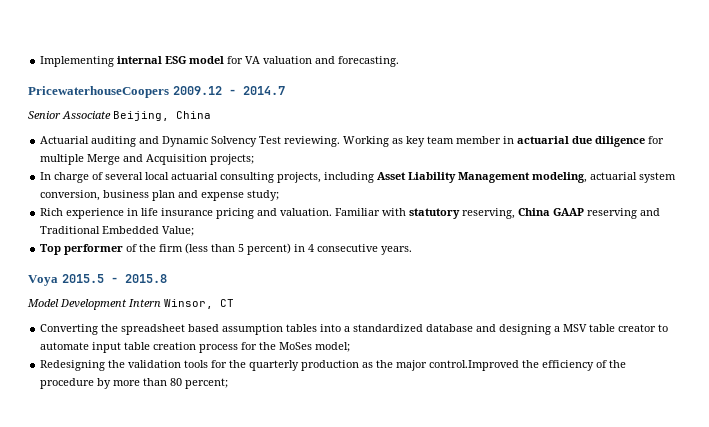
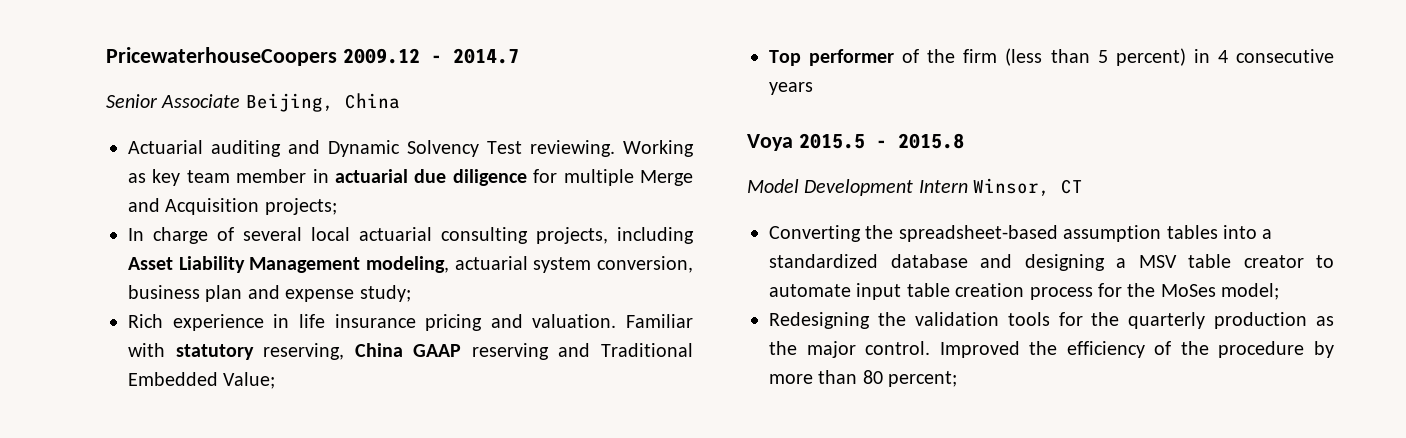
- Implementing internal ESG model for VA valuation and forecasting.
- Top performer of the firm (less than 5 percent) in 4 consecutive years.
+ Top performer of the firm (less than 5 percent) in 4 consecutive years
- Converting the spreadsheet based assumption tables into a standardized database and designing a MSV table creator to automate input table creation process for the MoSes model;
+ Converting the spreadsheet-based assumption tables into a standardized database and designing a MSV table creator to automate input table creation process for the MoSes model;
- Redesigning the validation tools for the quarterly production as the major control.Improved the efficiency of the procedure by more than 80 percent;
+ Redesigning the validation tools for the quarterly production as the major control. Improved the efficiency of the procedure by more than 80 percent;

